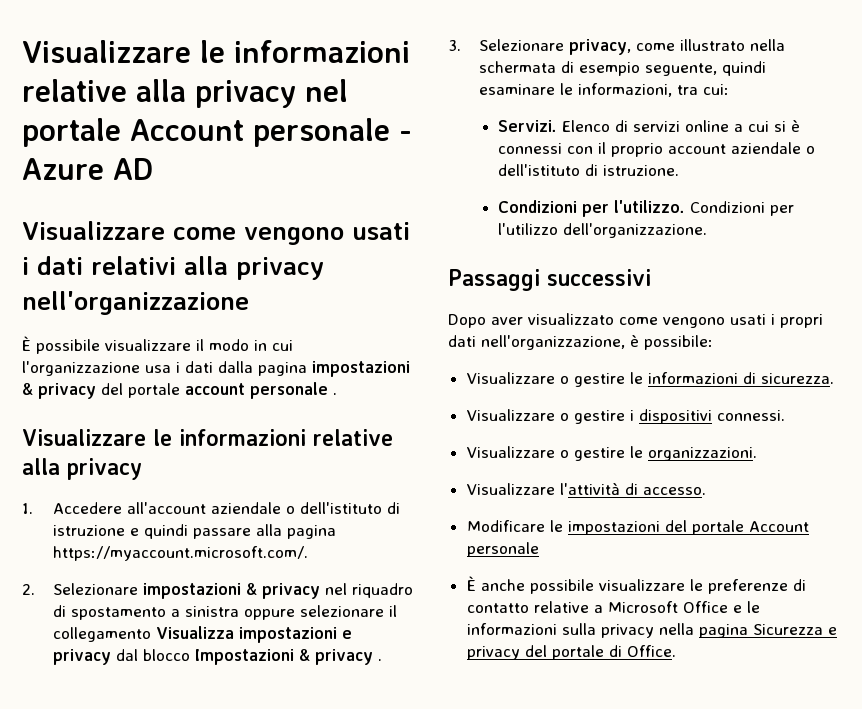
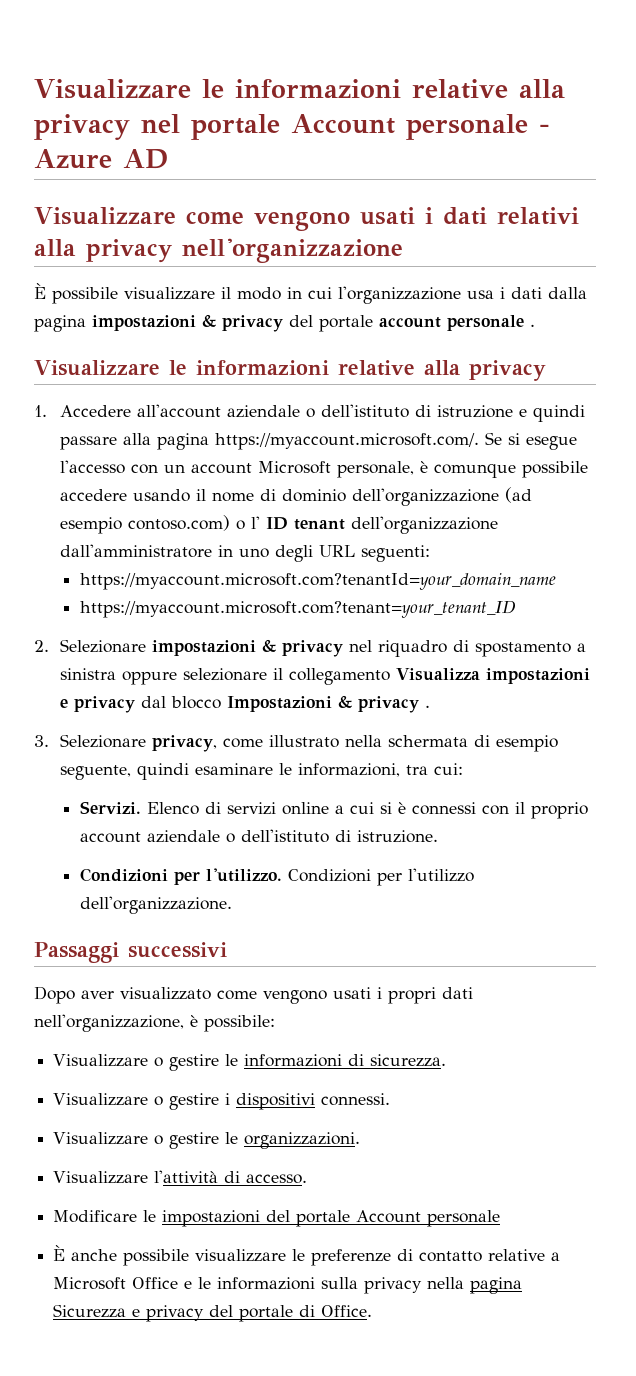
- 1. Accedere all'account aziendale o dell'istituto di istruzione e quindi passare alla pagina https://myaccount.microsoft.com/.
+ 1. Accedere all'account aziendale o dell'istituto di istruzione e quindi passare alla pagina https://myaccount.microsoft.com/. Se si esegue l'accesso con un account Microsoft personale, è comunque possibile accedere usando il nome di dominio dell'organizzazione (ad esempio contoso.com) o l' ID tenant dell'organizzazione dall'amministratore in uno degli URL seguenti:
+ https://myaccount.microsoft.com?tenantId=your_domain_name
+ https://myaccount.microsoft.com?tenant=your_tenant_ID

